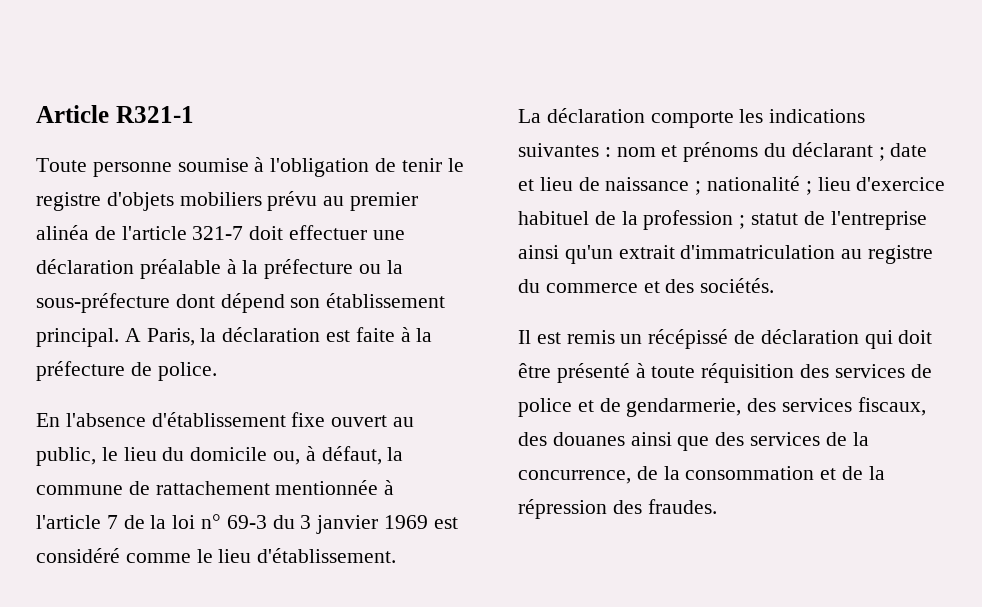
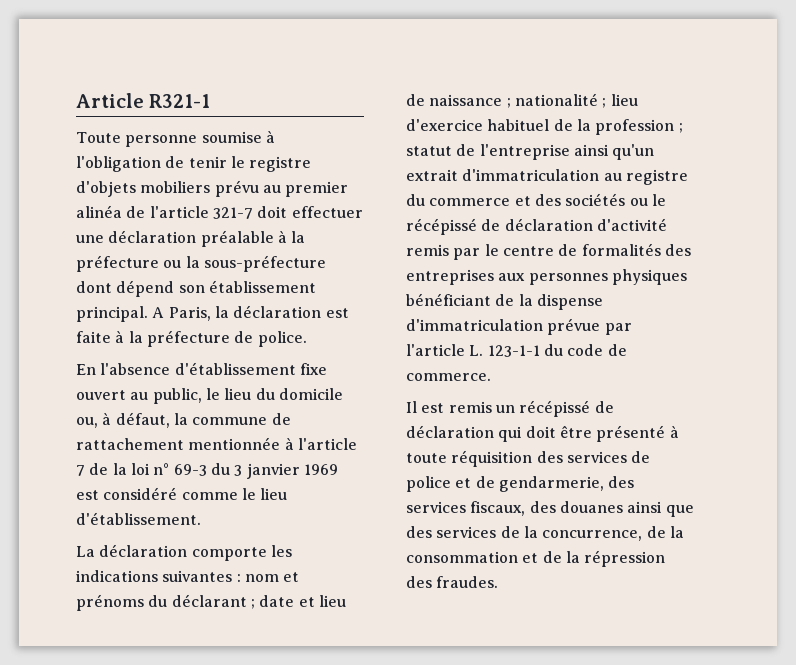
- La déclaration comporte les indications suivantes : nom et prénoms du déclarant ; date et lieu de naissance ; nationalité ; lieu d'exercice habituel de la profession ; statut de l'entreprise ainsi qu'un extrait d'immatriculation au registre du commerce et des sociétés.
+ La déclaration comporte les indications suivantes : nom et prénoms du déclarant ; date et lieu de naissance ; nationalité ; lieu d'exercice habituel de la profession ; statut de l'entreprise ainsi qu'un extrait d'immatriculation au registre du commerce et des sociétés ou le récépissé de déclaration d'activité remis par le centre de formalités des entreprises aux personnes physiques bénéficiant de la dispense d'immatriculation prévue par l'article L. 123-1-1 du code de commerce.

